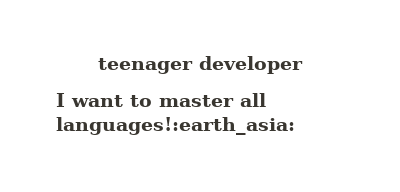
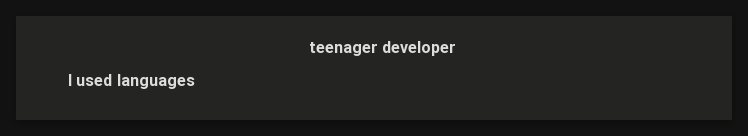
- I want to master all languages!:earth_asia:
+ I used languages

